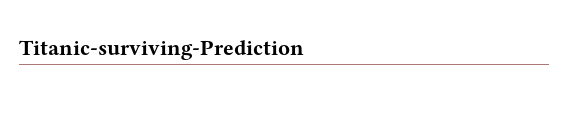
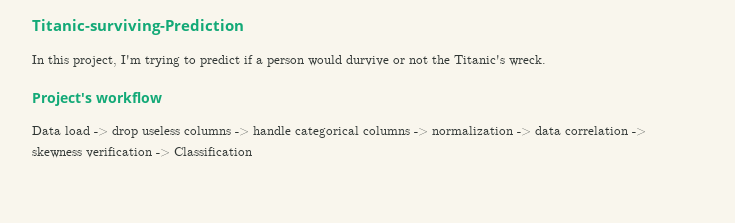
+ In this project, I'm trying to predict if a person would durvive or not the Titanic's wreck.
+ Project's workflow
+ Data load -> drop useless columns -> handle categorical columns -> normalization -> data correlation -> skewness verification -> Classification

